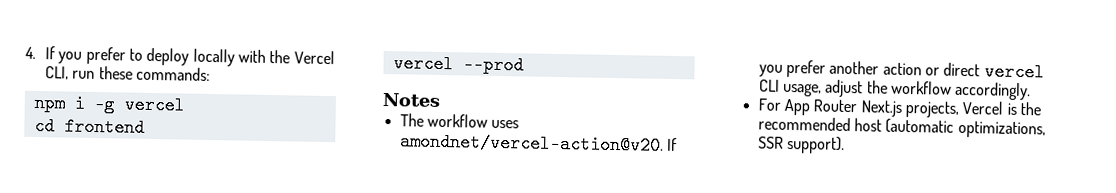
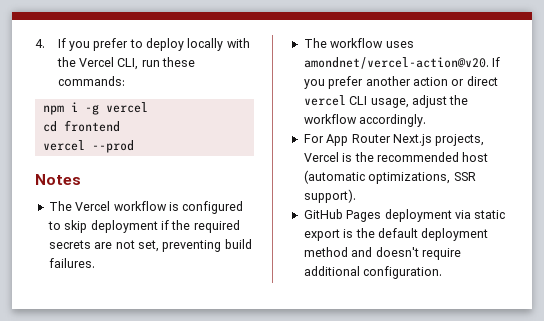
+ The Vercel workflow is configured to skip deployment if the required secrets are not set, preventing build failures.
+ GitHub Pages deployment via static export is the default deployment method and doesn't require additional configuration.

